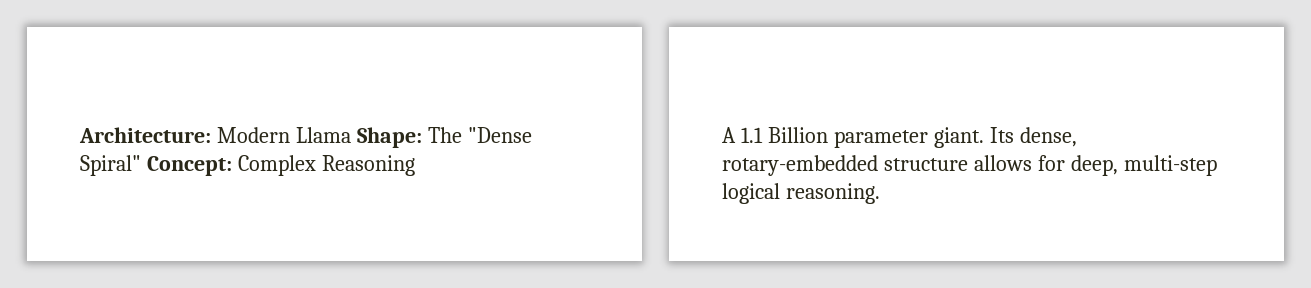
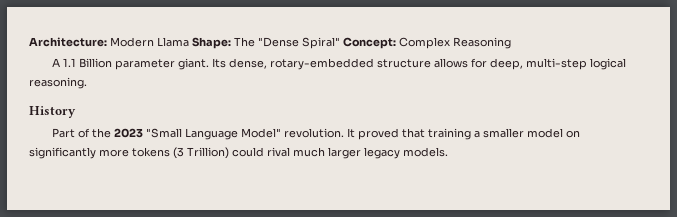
+ History
+ Part of the 2023 "Small Language Model" revolution. It proved that training a smaller model on significantly more tokens (3 Trillion) could rival much larger legacy models.

